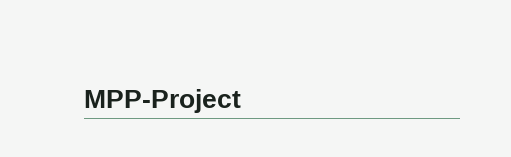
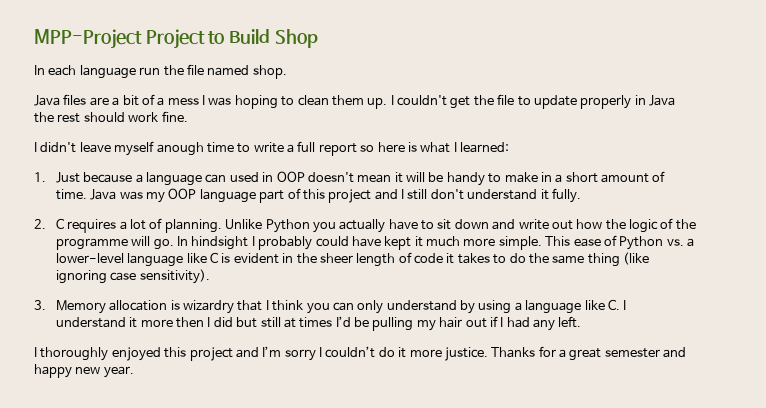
- MPP-Project
+ MPP-Project Project to Build Shop
+ In each language run the file named shop.
+ Java files are a bit of a mess I was hoping to clean them up. I couldn't get the file to update properly in Java the rest should work fine.
+ I didn't leave myself anough time to write a full report so here is what I learned:
+ 1. Just because a language can used in OOP doesn't mean it will be handy to make in a short amount of time. Java was my OOP language part of this project and I still don't understand it fully.
+ 2. C requires a lot of planning. Unlike Python you actually have to sit down and write out how the logic of the programme will go. In hindsight I probably could have kept it much more simple. This ease of Python vs. a lower-level language like C is evident in the sheer length of code it takes to do the same thing (like ignoring case sensitivity).
+ 3. Memory allocation is wizardry that I think you can only understand by using a language like C. I understand it more then I did but still at times I’d be pulling my hair out if I had any left.
+ I thoroughly enjoyed this project and I’m sorry I couldn’t do it more justice. Thanks for a great semester and happy new year.

